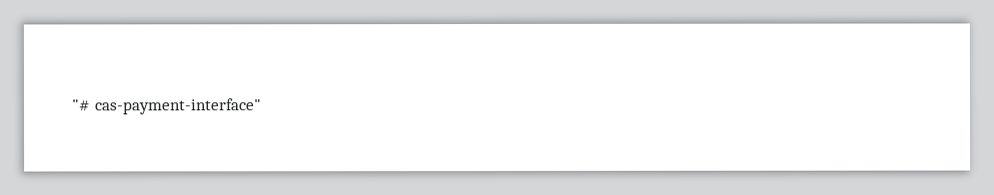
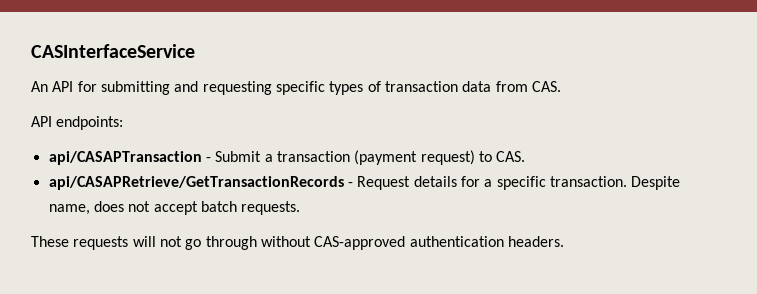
- "# cas-payment-interface"
+ CASInterfaceService
+ An API for submitting and requesting specific types of transaction data from CAS.
+ API endpoints:
+ api/CASAPTransaction - Submit a transaction (payment request) to CAS.
+ api/CASAPRetrieve/GetTransactionRecords - Request details for a specific transaction. Despite name, does not accept batch requests.
+ These requests will not go through without CAS-approved authentication headers.

